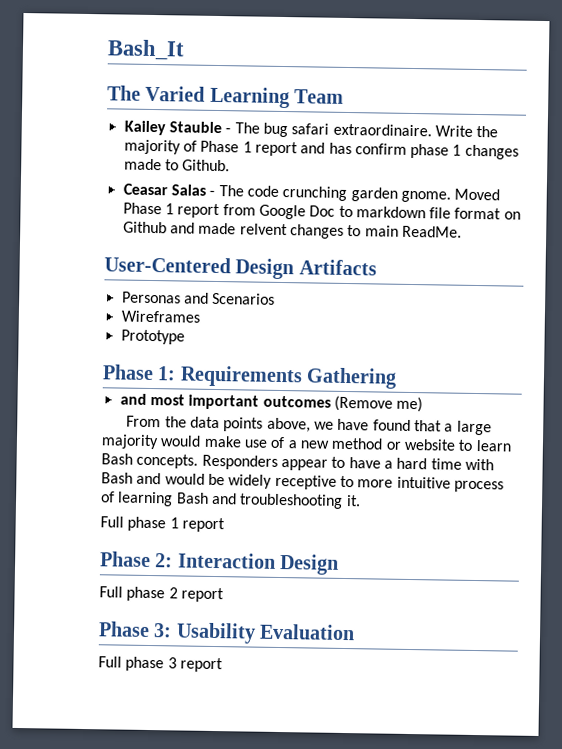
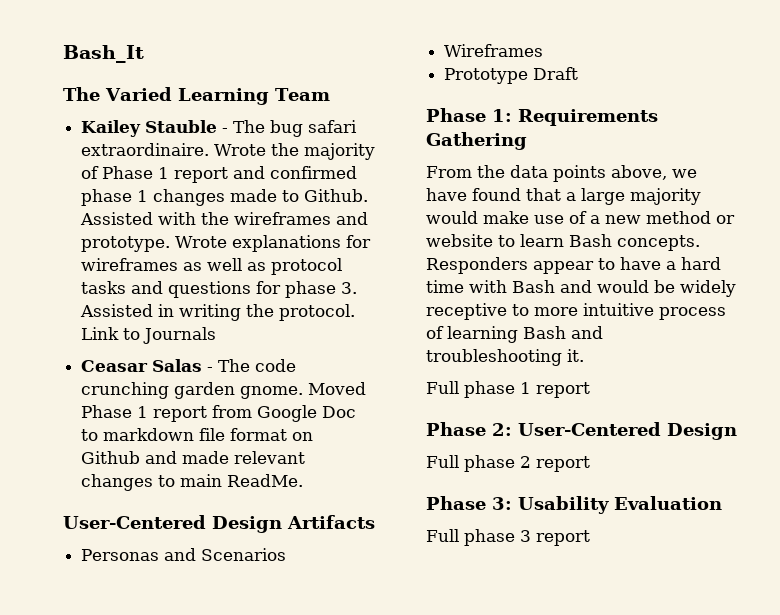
- Write the majority of Phase 1 report and has confirm phase 1 changes made to Github.
+ Wrote the majority of Phase 1 report and confirmed phase 1 changes made to Github. Assisted with the wireframes and prototype. Wrote explanations for wireframes as well as protocol tasks and questions for phase 3. Assisted in writing the protocol. Link to Journals
- Moved Phase 1 report from Google Doc to markdown file format on Github and made relvent changes to main ReadMe.
+ Moved Phase 1 report from Google Doc to markdown file format on Github and made relevant changes to main ReadMe.
- Prototype
+ Prototype Draft
- and most important outcomes (Remove me)
- Phase 2: Interaction Design
+ Phase 2: User-Centered Design

